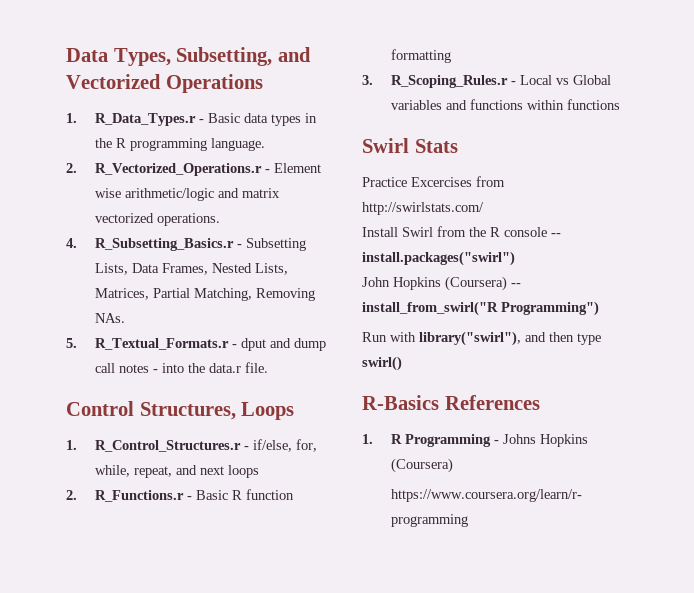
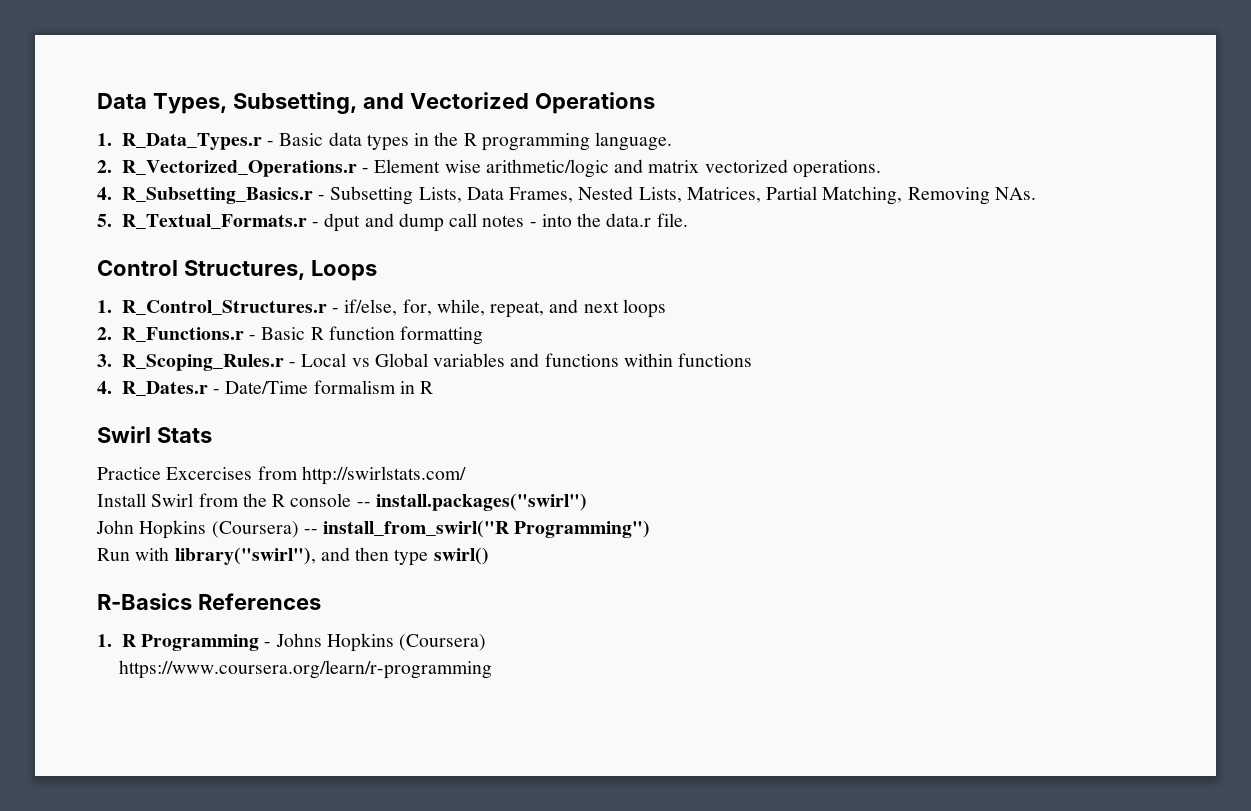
+ 4. R_Dates.r - Date/Time formalism in R

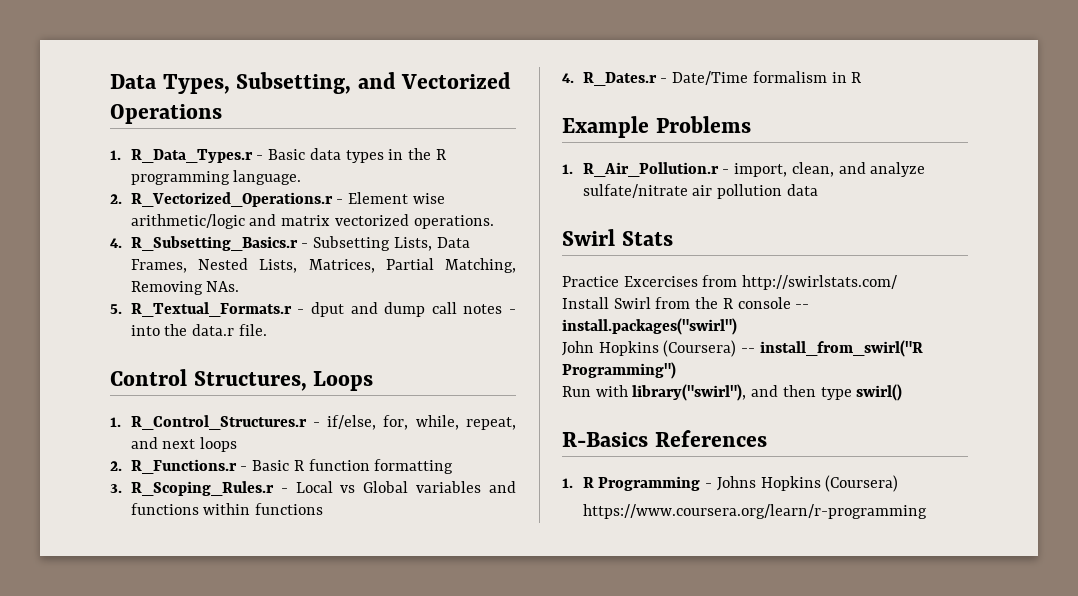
+ Example Problems
+ 1. R_Air_Pollution.r - import, clean, and analyze sulfate/nitrate air pollution data

